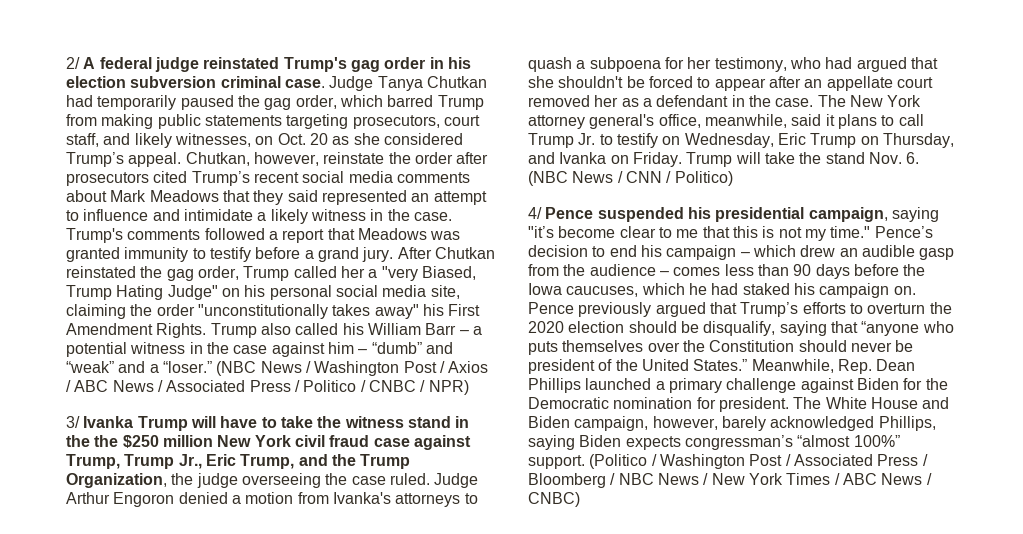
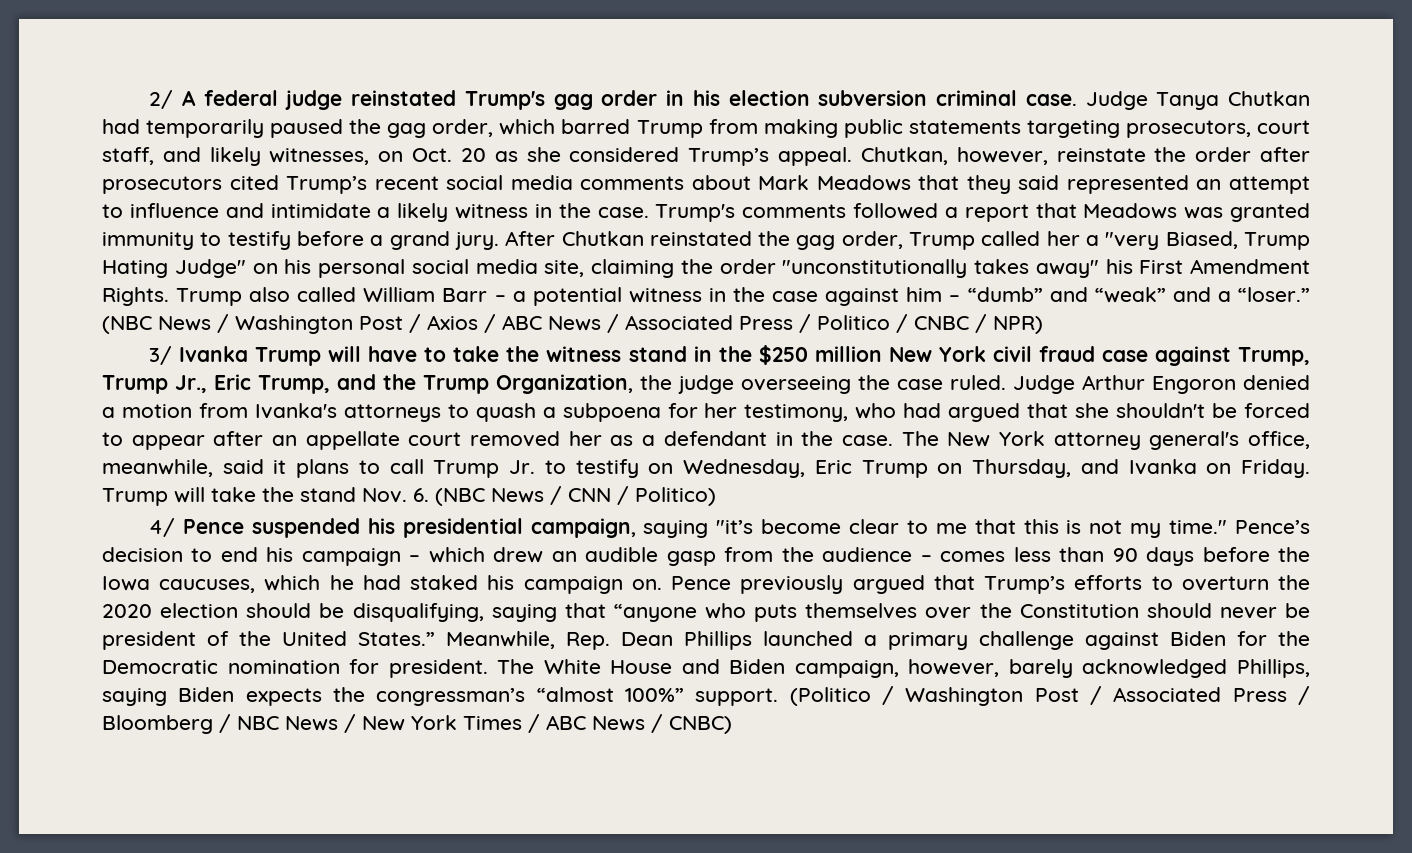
- Trump also called his William Barr – a potential witness in the case against him – “dumb” and “weak” and a “loser.”
+ Trump also called William Barr – a potential witness in the case against him – “dumb” and “weak” and a “loser.”
- 3/ Ivanka Trump will have to take the witness stand in the the $250 million New York civil fraud case against Trump, Trump Jr., Eric Trump, and the Trump Organization, the judge overseeing the case ruled.
+ 3/ Ivanka Trump will have to take the witness stand in the $250 million New York civil fraud case against Trump, Trump Jr., Eric Trump, and the Trump Organization, the judge overseeing the case ruled.
- Pence previously argued that Trump’s efforts to overturn the 2020 election should be disqualify, saying that “anyone who puts themselves over the Constitution should never be president of the United States.”
+ Pence previously argued that Trump’s efforts to overturn the 2020 election should be disqualifying, saying that “anyone who puts themselves over the Constitution should never be president of the United States.”
- The White House and Biden campaign, however, barely acknowledged Phillips, saying Biden expects congressman’s “almost 100%” support.
+ The White House and Biden campaign, however, barely acknowledged Phillips, saying Biden expects the congressman’s “almost 100%” support.

